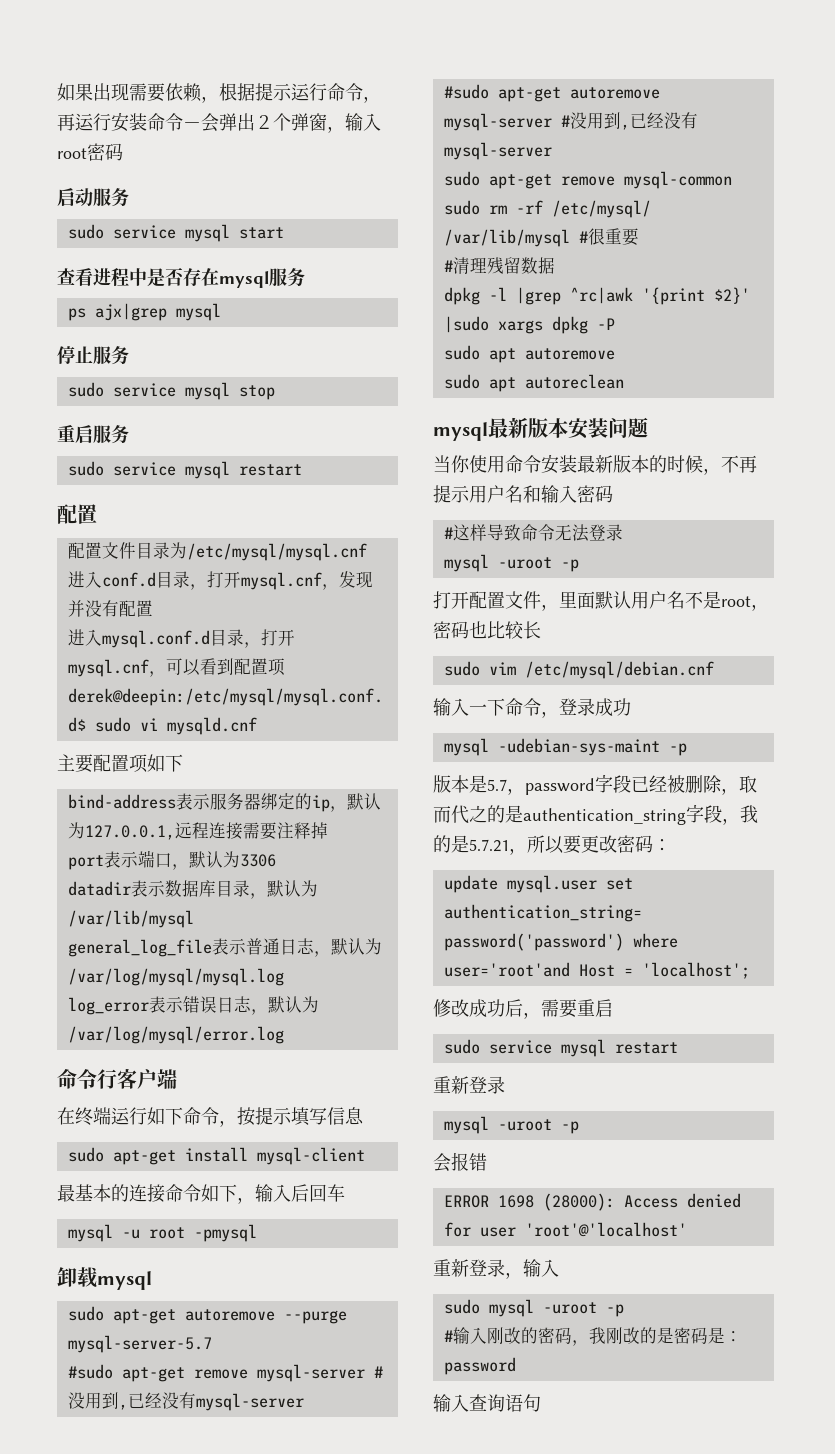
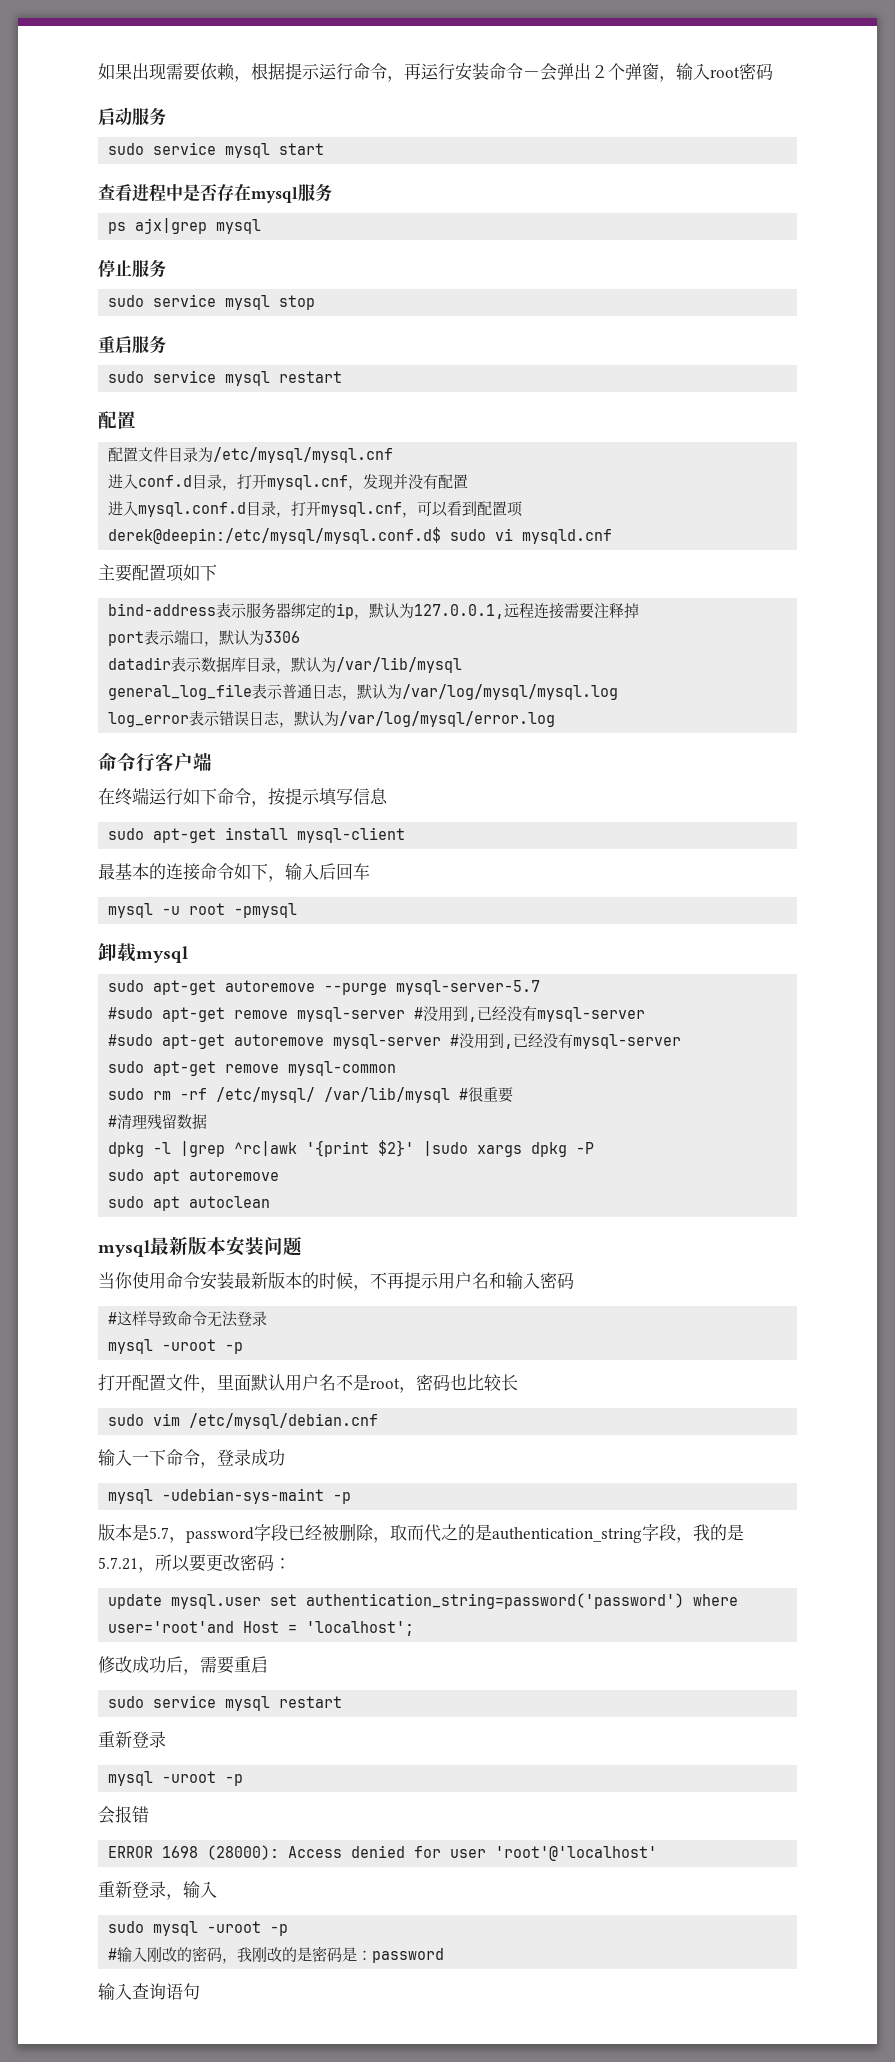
- sudo apt autoreclean
+ sudo apt autoclean

